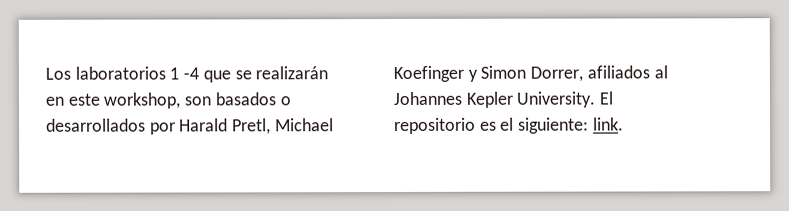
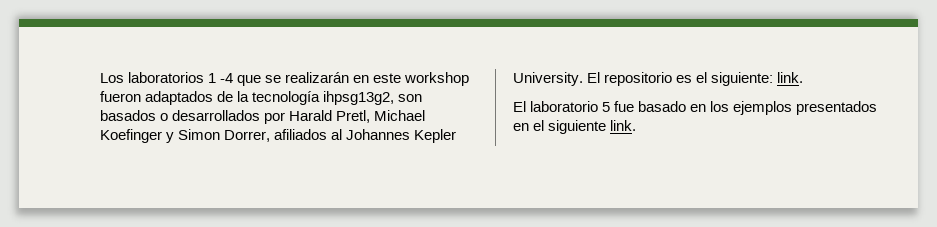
- Los laboratorios 1 -4 que se realizarán en este workshop, son basados o desarrollados por Harald Pretl, Michael Koefinger y Simon Dorrer, afiliados al Johannes Kepler University.
+ Los laboratorios 1 -4 que se realizarán en este workshop fueron adaptados de la tecnología ihpsg13g2, son basados o desarrollados por Harald Pretl, Michael Koefinger y Simon Dorrer, afiliados al Johannes Kepler University.
+ El laboratorio 5 fue basado en los ejemplos presentados en el siguiente link.

